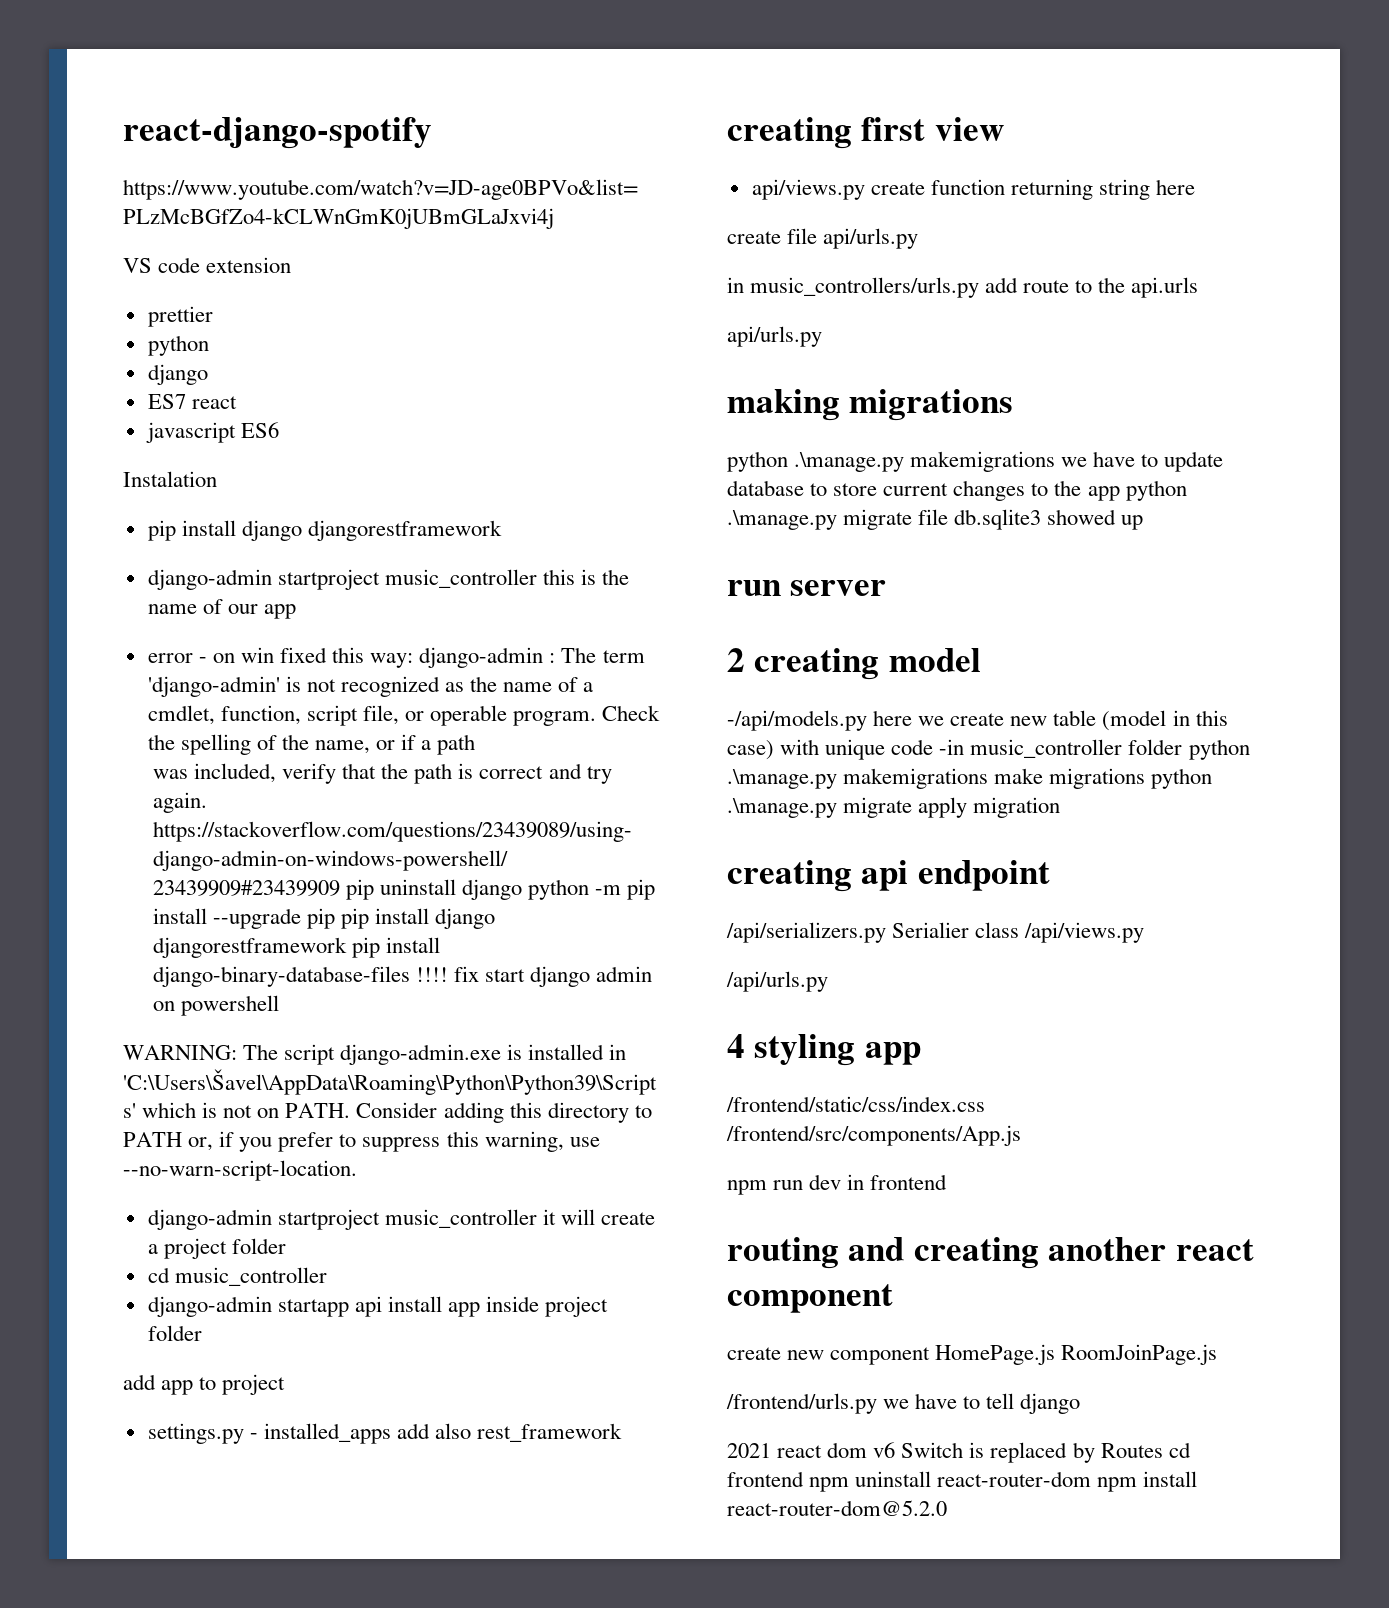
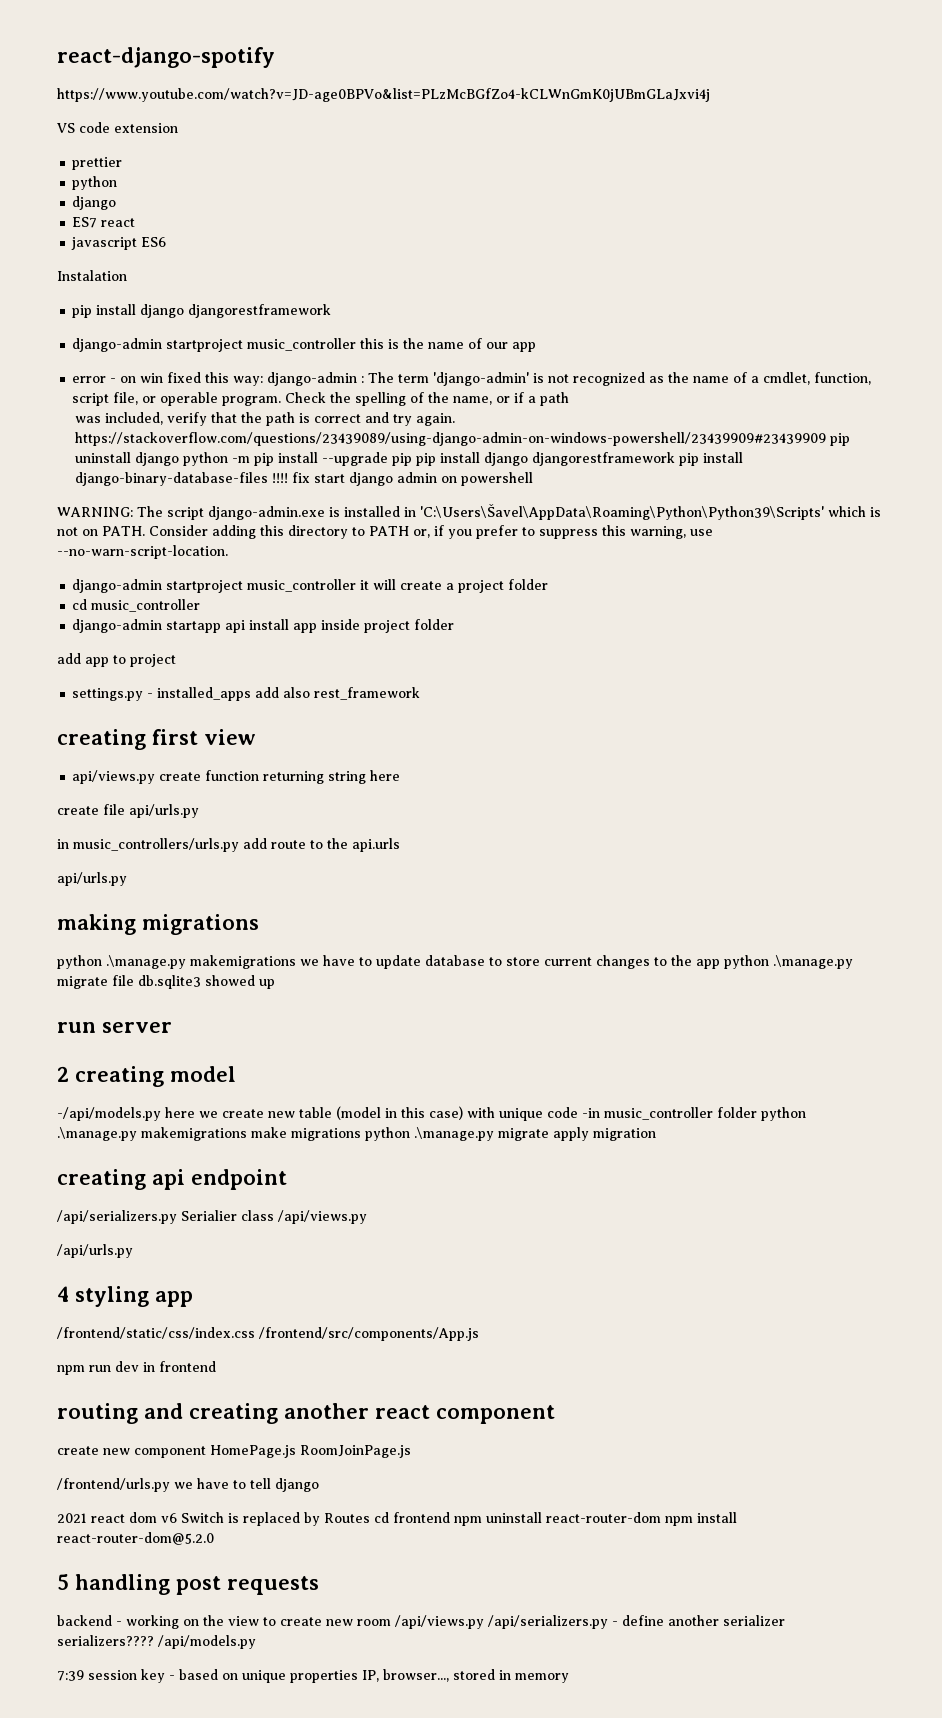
+ 5 handling post requests
+ backend - working on the view to create new room /api/views.py /api/serializers.py - define another serializer serializers???? /api/models.py
+ 7:39 session key - based on unique properties IP, browser..., stored in memory

